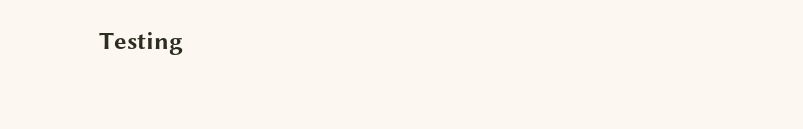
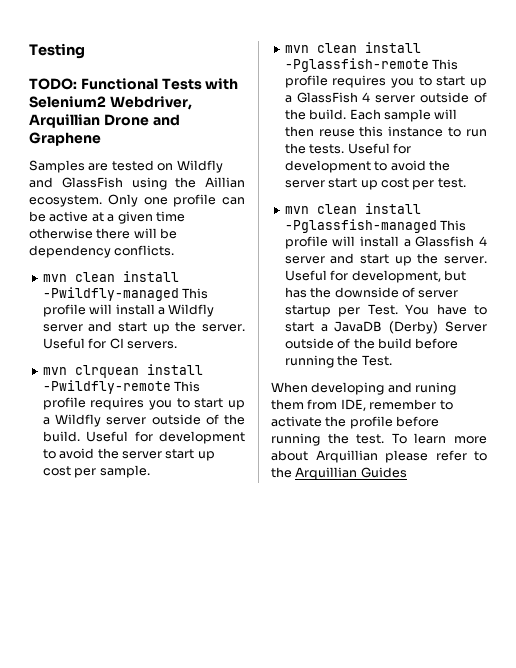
+ TODO: Functional Tests with Selenium2 Webdriver, Arquillian Drone and Graphene
+ Samples are tested on Wildfly and GlassFish using the Aillian ecosystem. Only one profile can be active at a given time otherwise there will be dependency conflicts.
+ mvn clean install -Pwildfly-managed This profile will install a Wildfly server and start up the server. Useful for CI servers.
+ mvn clrquean install -Pwildfly-remote This profile requires you to start up a Wildfly server outside of the build. Useful for development to avoid the server start up cost per sample.
+ mvn clean install -Pglassfish-remote This profile requires you to start up a GlassFish 4 server outside of the build. Each sample will then reuse this instance to run the tests. Useful for development to avoid the server start up cost per test.
+ mvn clean install -Pglassfish-managed This profile will install a Glassfish 4 server and start up the server. Useful for development, but has the downside of server startup per Test. You have to start a JavaDB (Derby) Server outside of the build before running the Test.
+ When developing and runing them from IDE, remember to activate the profile before running the test. To learn more about Arquillian please refer to the Arquillian Guides

